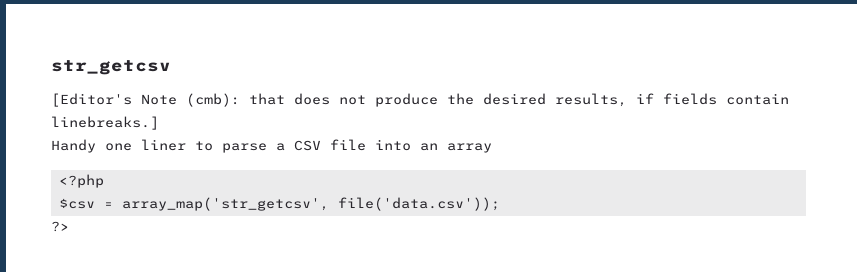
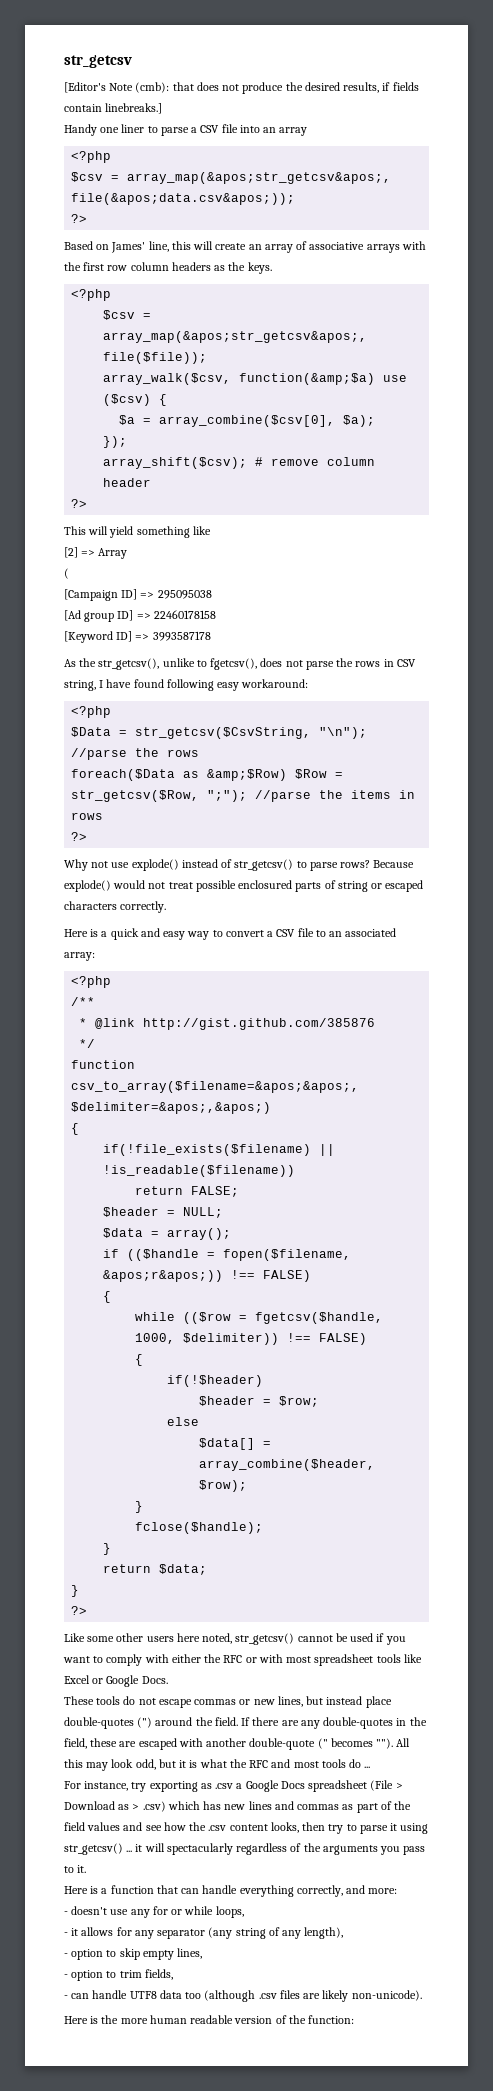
- $csv = array_map('str_getcsv', file('data.csv'));
+ $csv = array_map(&apos;str_getcsv&apos;, file(&apos;data.csv&apos;));
  ?>
+ Based on James' line, this will create an array of associative arrays with the first row column headers as the keys.
+ <?php
+ $csv = array_map(&apos;str_getcsv&apos;, file($file));
+ array_walk($csv, function(&amp;$a) use ($csv) {
+ $a = array_combine($csv[0], $a);
+ });
+ array_shift($csv); # remove column header
+ ?>
+ This will yield something like
+ [2] => Array
+ (
+ [Campaign ID] => 295095038
+ [Ad group ID] => 22460178158
+ [Keyword ID] => 3993587178
+ As the str_getcsv(), unlike to fgetcsv(), does not parse the rows in CSV string, I have found following easy workaround:
+ <?php
+ $Data = str_getcsv($CsvString, "\n"); //parse the rows
+ foreach($Data as &amp;$Row) $Row = str_getcsv($Row, ";"); //parse the items in rows
+ ?>
+ Why not use explode() instead of str_getcsv() to parse rows? Because explode() would not treat possible enclosured parts of string or escaped characters correctly.
+ Here is a quick and easy way to convert a CSV file to an associated array:
+ <?php
+ /**
+ * @link http://gist.github.com/385876
+ */
+ function csv_to_array($filename=&apos;&apos;, $delimiter=&apos;,&apos;)
+ {
+ if(!file_exists($filename) || !is_readable($filename))
+ return FALSE;
+ $header = NULL;
+ $data = array();
+ if (($handle = fopen($filename, &apos;r&apos;)) !== FALSE)
+ {
+ while (($row = fgetcsv($handle, 1000, $delimiter)) !== FALSE)
+ {
+ if(!$header)
+ $header = $row;
+ else
+ $data[] = array_combine($header, $row);
+ }
+ fclose($handle);
+ }
+ return $data;
+ }
+ ?>
+ Like some other users here noted, str_getcsv() cannot be used if you want to comply with either the RFC or with most spreadsheet tools like Excel or Google Docs.
+ These tools do not escape commas or new lines, but instead place double-quotes (") around the field. If there are any double-quotes in the field, these are escaped with another double-quote (" becomes ""). All this may look odd, but it is what the RFC and most tools do ...
+ For instance, try exporting as .csv a Google Docs spreadsheet (File > Download as > .csv) which has new lines and commas as part of the field values and see how the .csv content looks, then try to parse it using str_getcsv() ... it will spectacularly regardless of the arguments you pass to it.
+ Here is a function that can handle everything correctly, and more:
+ - doesn't use any for or while loops,
+ - it allows for any separator (any string of any length),
+ - option to skip empty lines,
+ - option to trim fields,
+ - can handle UTF8 data too (although .csv files are likely non-unicode).
+ Here is the more human readable version of the function:

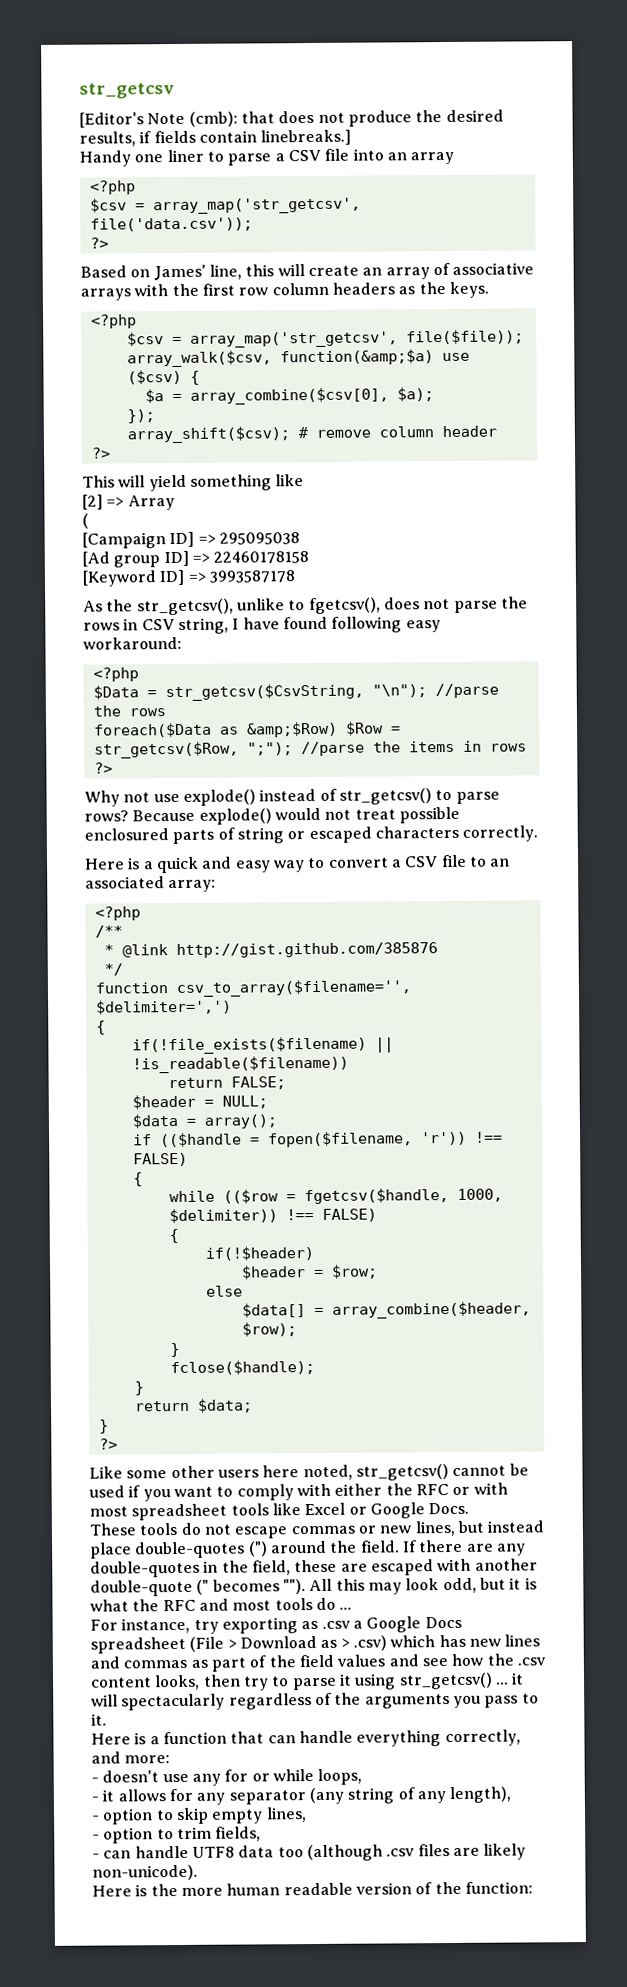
- $csv = array_map(&apos;str_getcsv&apos;, file(&apos;data.csv&apos;));
+ $csv = array_map('str_getcsv', file('data.csv'));
- $csv = array_map(&apos;str_getcsv&apos;, file($file));
+ $csv = array_map('str_getcsv', file($file));
- function csv_to_array($filename=&apos;&apos;, $delimiter=&apos;,&apos;)
+ function csv_to_array($filename='', $delimiter=',')
- if (($handle = fopen($filename, &apos;r&apos;)) !== FALSE)
+ if (($handle = fopen($filename, 'r')) !== FALSE)

